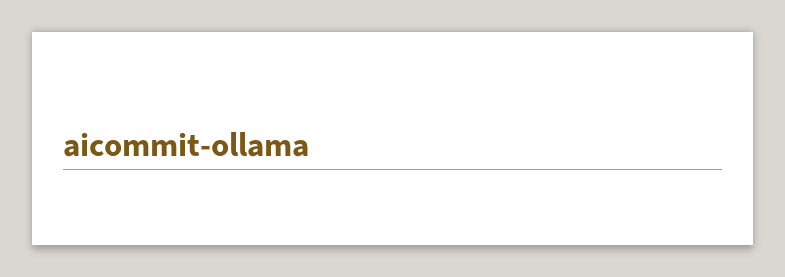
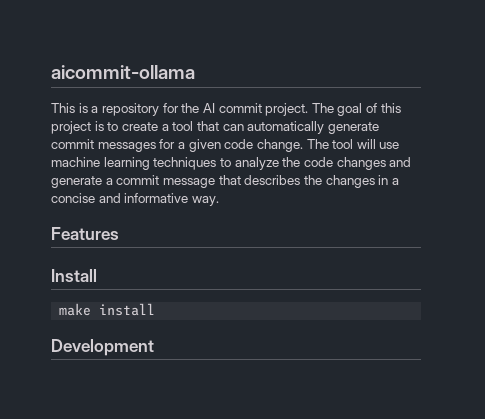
+ This is a repository for the AI commit project. The goal of this project is to create a tool that can automatically generate commit messages for a given code change. The tool will use machine learning techniques to analyze the code changes and generate a commit message that describes the changes in a concise and informative way.
+ Features
+ Install
+ make install
+ Development

